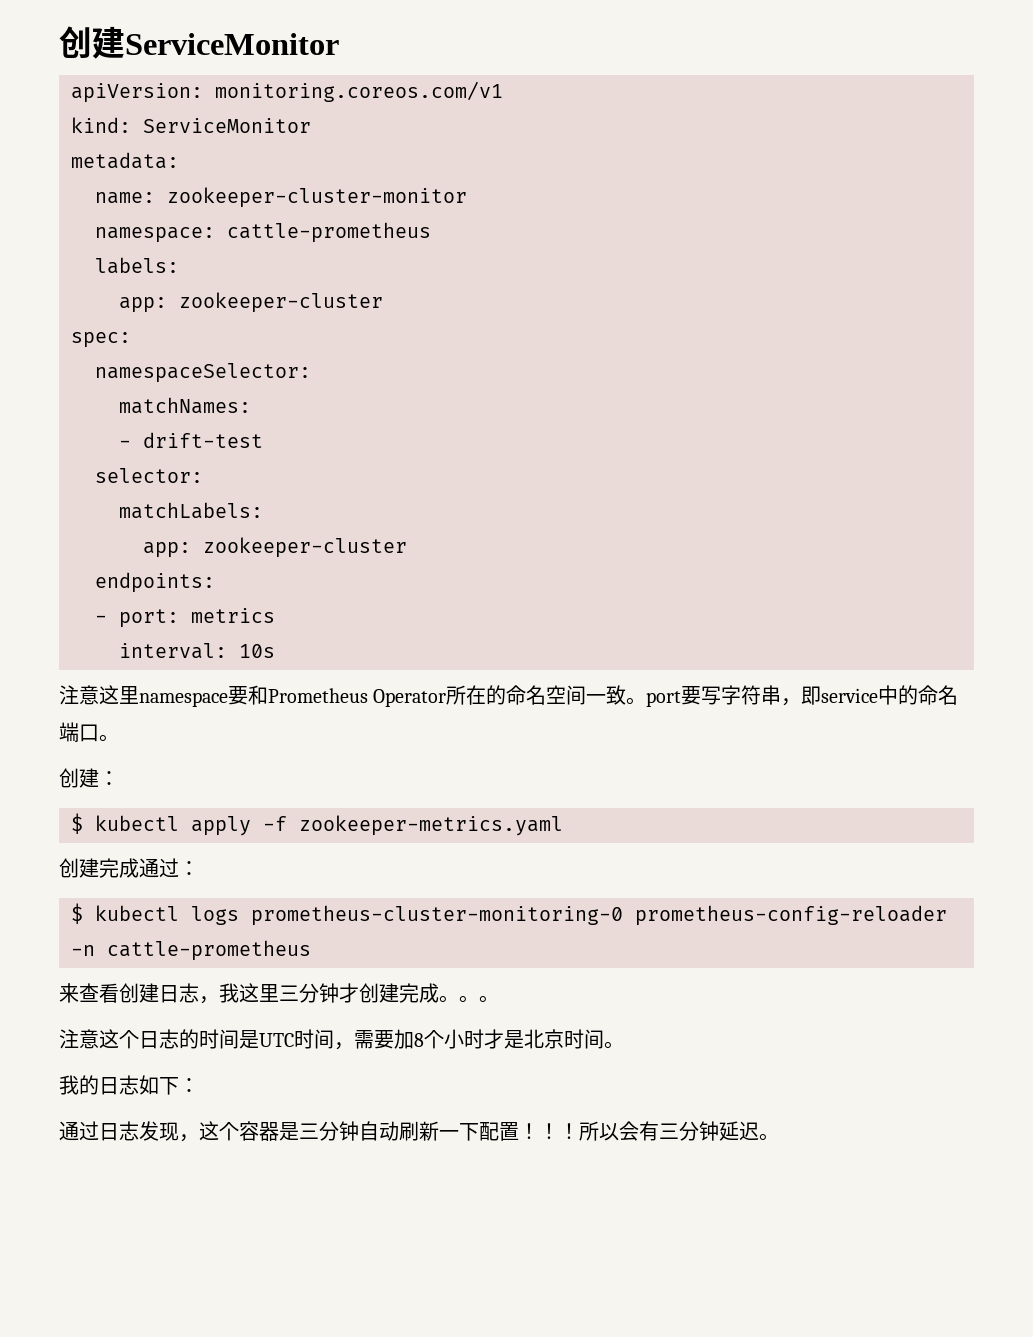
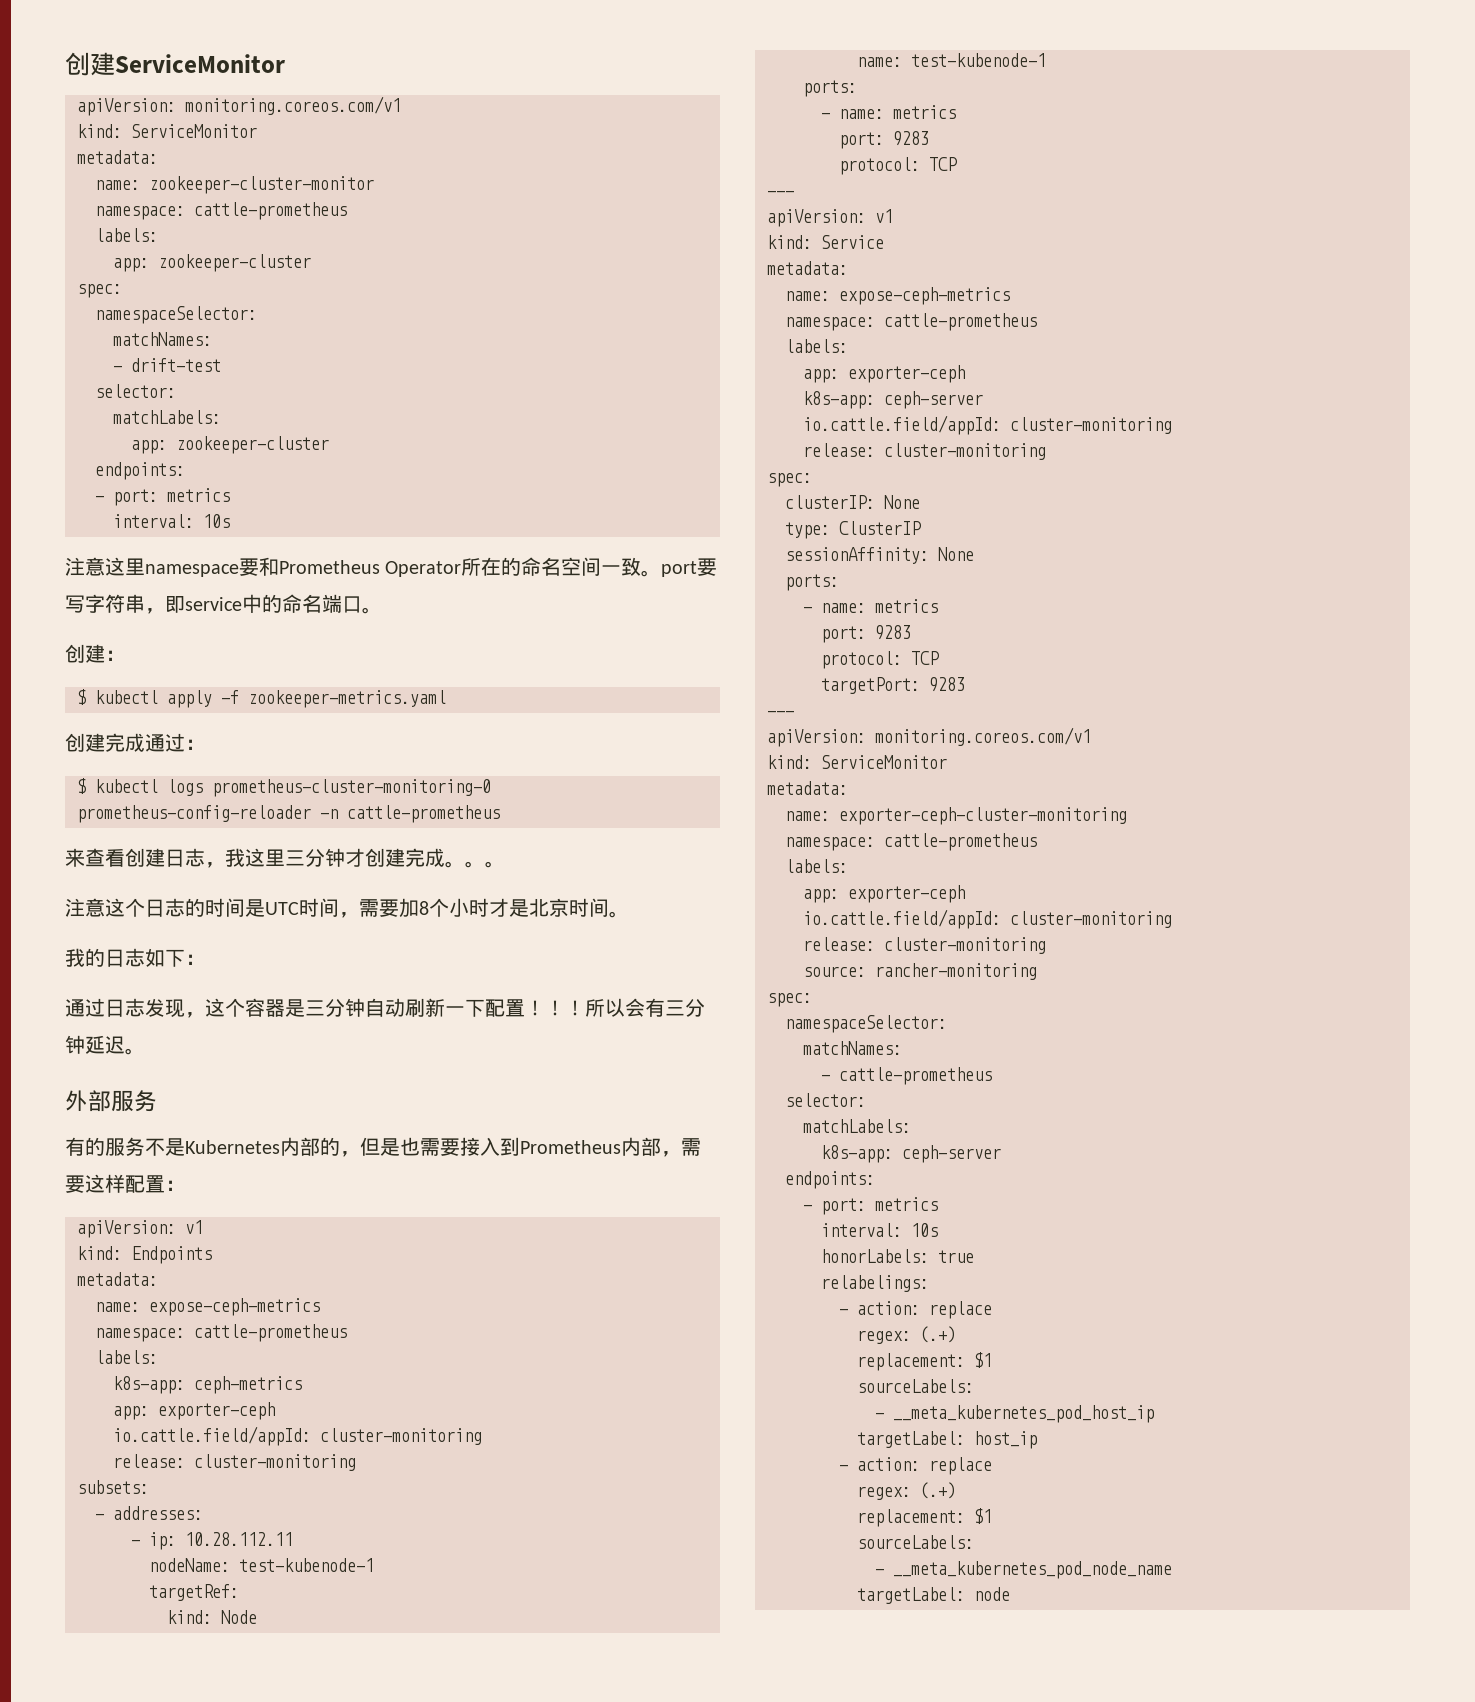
+ 外部服务
+ 有的服务不是Kubernetes内部的，但是也需要接入到Prometheus内部，需要这样配置：
+ apiVersion: v1
+ kind: Endpoints
+ metadata:
+ name: expose-ceph-metrics
+ namespace: cattle-prometheus
+ labels:
+ k8s-app: ceph-metrics
+ app: exporter-ceph
+ io.cattle.field/appId: cluster-monitoring
+ release: cluster-monitoring
+ subsets:
+ - addresses:
+ - ip: 10.28.112.11
+ nodeName: test-kubenode-1
+ targetRef:
+ kind: Node
+ name: test-kubenode-1
+ ports:
+ - name: metrics
+ port: 9283
+ protocol: TCP
+ ---
+ apiVersion: v1
+ kind: Service
+ metadata:
+ name: expose-ceph-metrics
+ namespace: cattle-prometheus
+ labels:
+ app: exporter-ceph
+ k8s-app: ceph-server
+ io.cattle.field/appId: cluster-monitoring
+ release: cluster-monitoring
+ spec:
+ clusterIP: None
+ type: ClusterIP
+ sessionAffinity: None
+ ports:
+ - name: metrics
+ port: 9283
+ protocol: TCP
+ targetPort: 9283
+ ---
+ apiVersion: monitoring.coreos.com/v1
+ kind: ServiceMonitor
+ metadata:
+ name: exporter-ceph-cluster-monitoring
+ namespace: cattle-prometheus
+ labels:
+ app: exporter-ceph
+ io.cattle.field/appId: cluster-monitoring
+ release: cluster-monitoring
+ source: rancher-monitoring
+ spec:
+ namespaceSelector:
+ matchNames:
+ - cattle-prometheus
+ selector:
+ matchLabels:
+ k8s-app: ceph-server
+ endpoints:
+ - port: metrics
+ interval: 10s
+ honorLabels: true
+ relabelings:
+ - action: replace
+ regex: (.+)
+ replacement: $1
+ sourceLabels:
+ - __meta_kubernetes_pod_host_ip
+ targetLabel: host_ip
+ - action: replace
+ regex: (.+)
+ replacement: $1
+ sourceLabels:
+ - __meta_kubernetes_pod_node_name
+ targetLabel: node

